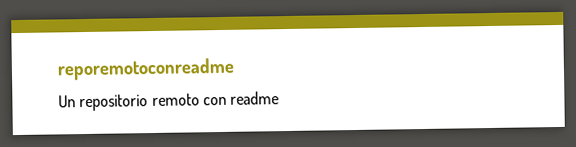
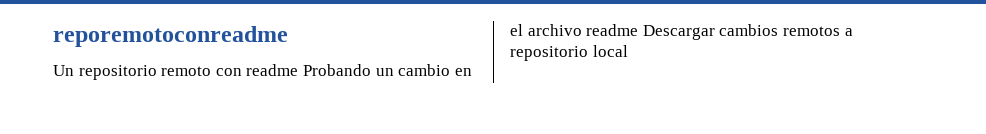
- Un repositorio remoto con readme
+ Un repositorio remoto con readme Probando un cambio en el archivo readme Descargar cambios remotos a repositorio local

